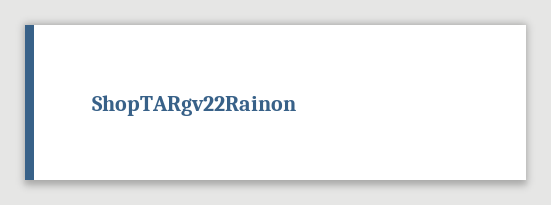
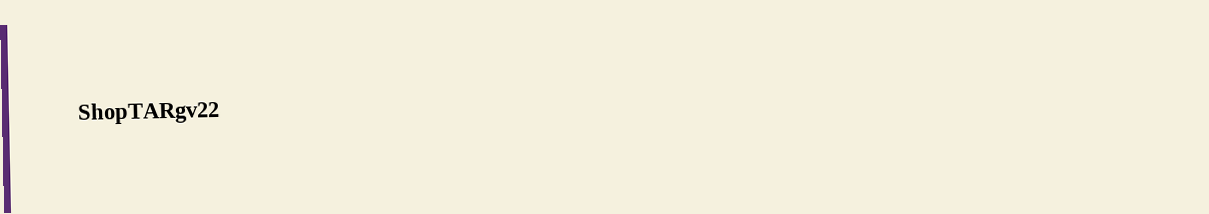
- ShopTARgv22Rainon
+ ShopTARgv22

